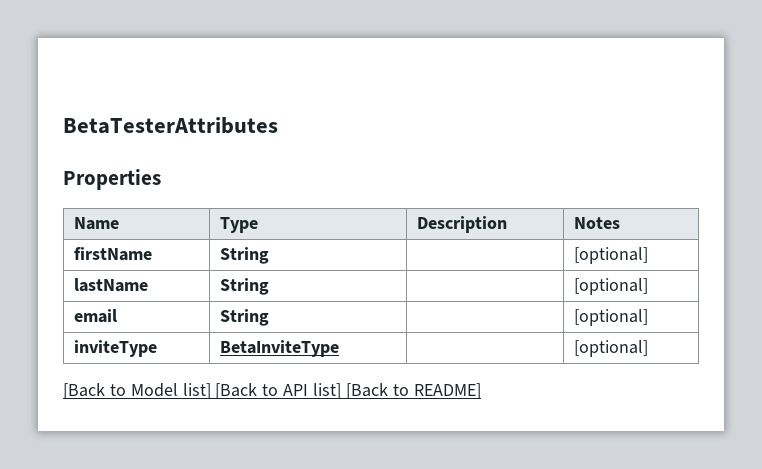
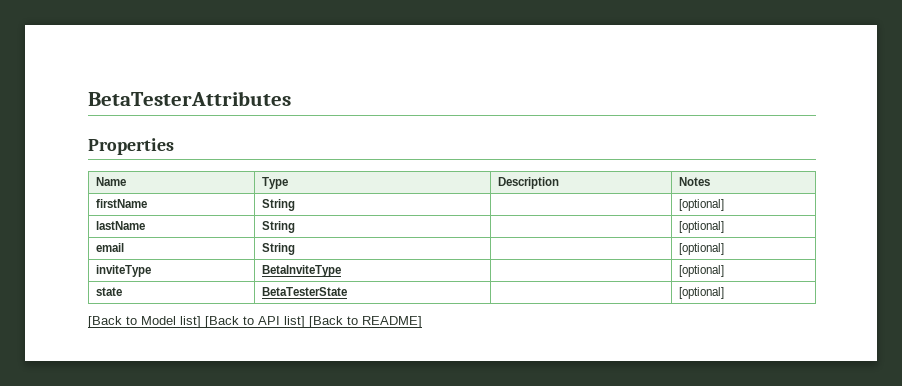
+ state | BetaTesterState | | [optional]

